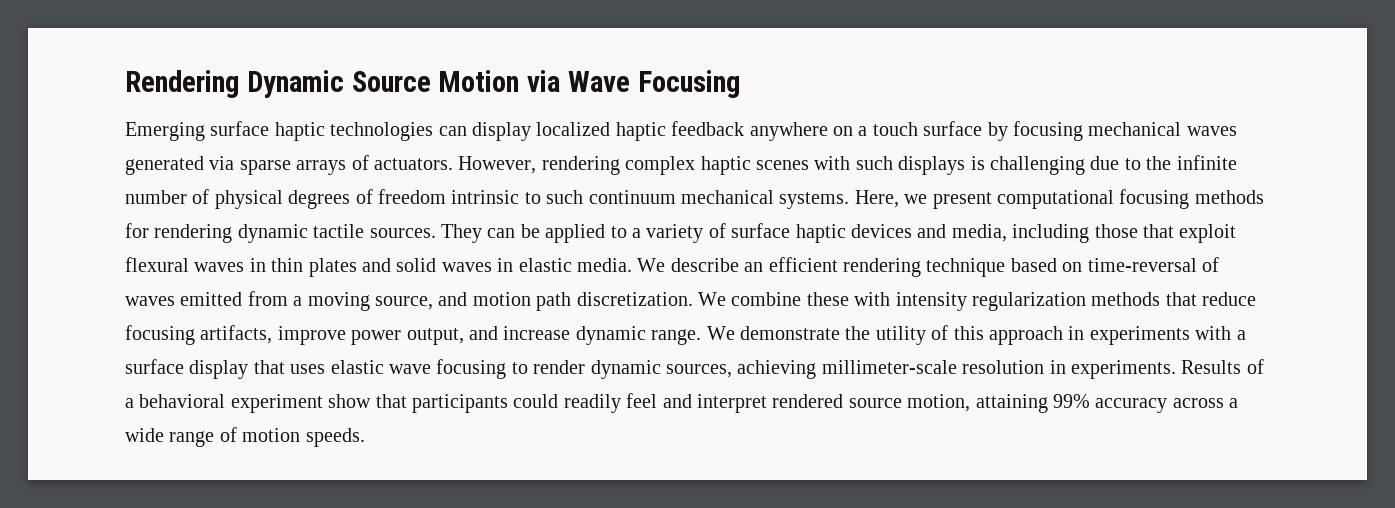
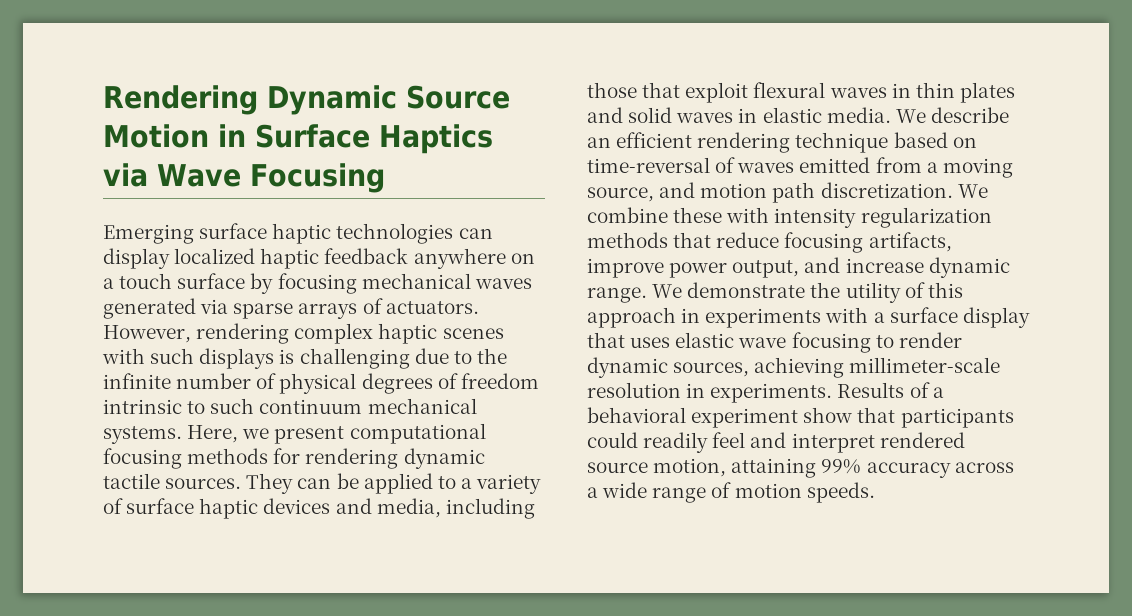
- Rendering Dynamic Source Motion via Wave Focusing
+ Rendering Dynamic Source Motion in Surface Haptics via Wave Focusing

